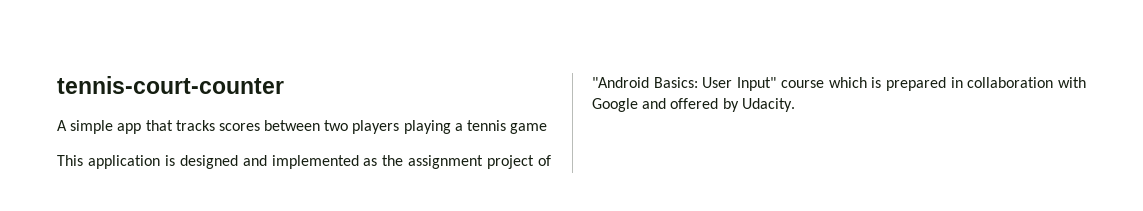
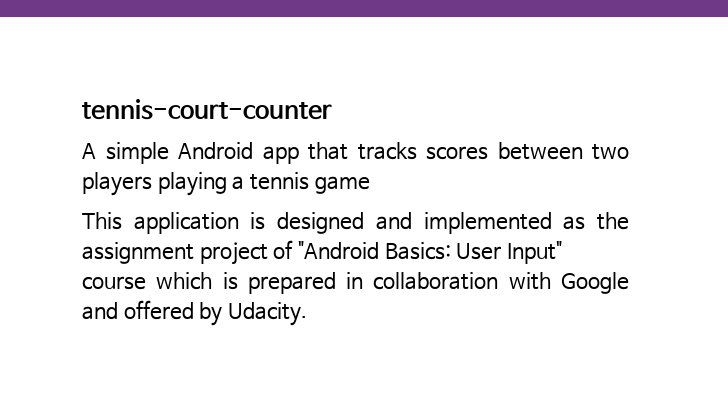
- A simple app that tracks scores between two players playing a tennis game
+ A simple Android app that tracks scores between two players playing a tennis game

